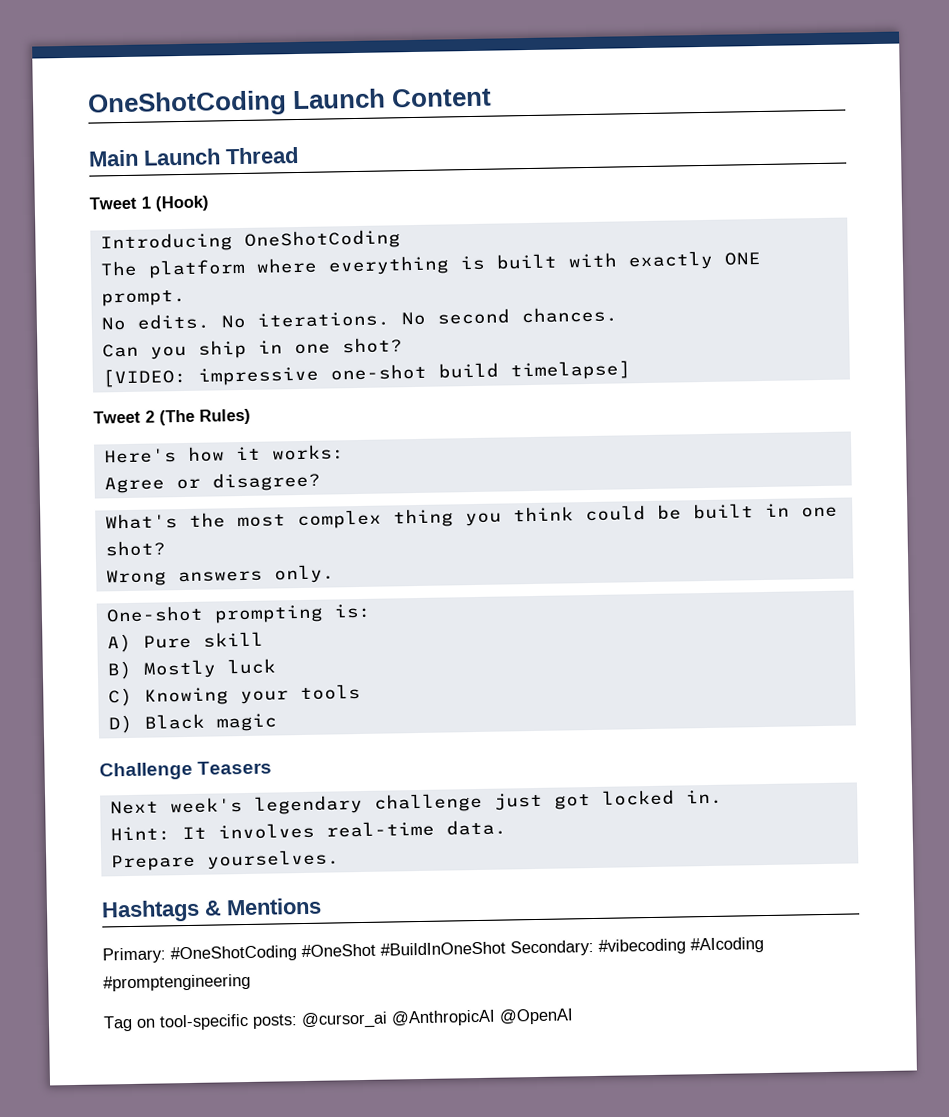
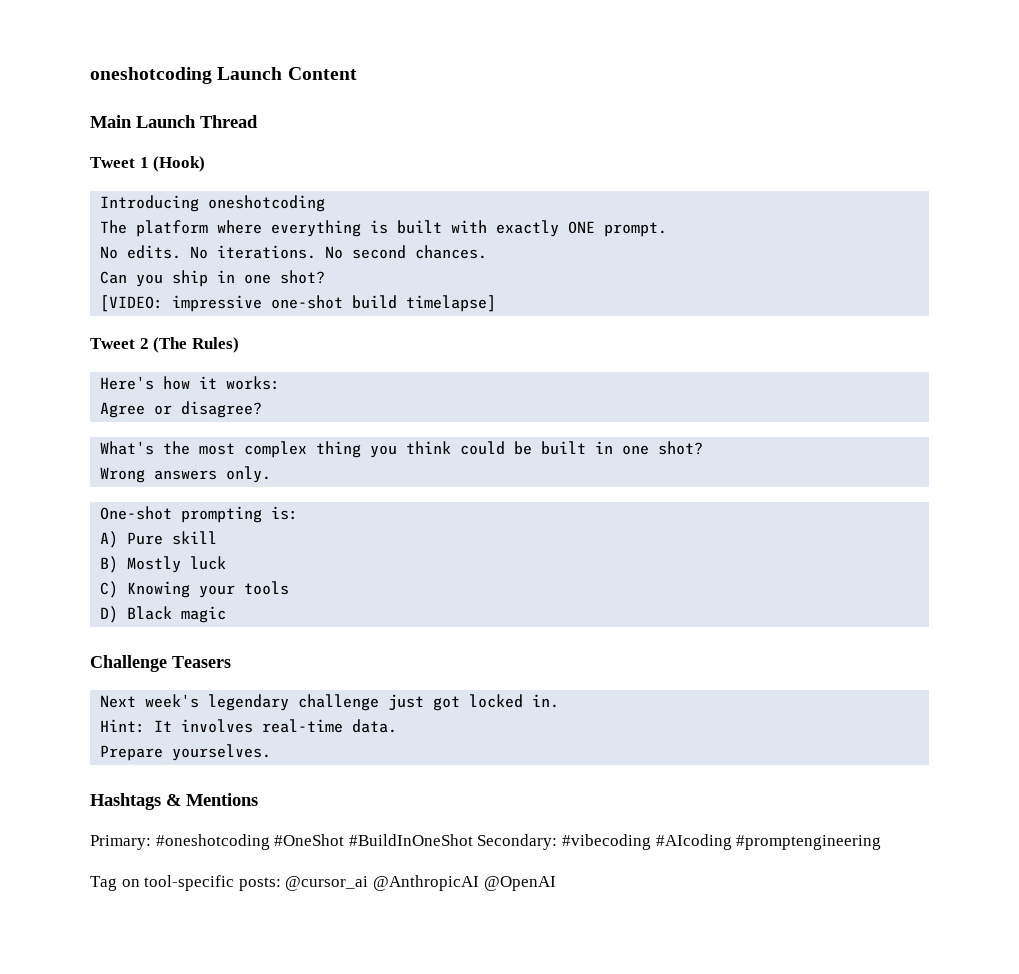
- OneShotCoding Launch Content
+ oneshotcoding Launch Content
- Introducing OneShotCoding
+ Introducing oneshotcoding
- Primary: #OneShotCoding #OneShot #BuildInOneShot Secondary: #vibecoding #AIcoding #promptengineering
+ Primary: #oneshotcoding #OneShot #BuildInOneShot Secondary: #vibecoding #AIcoding #promptengineering

